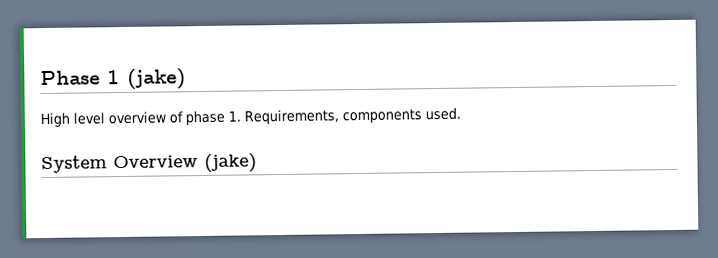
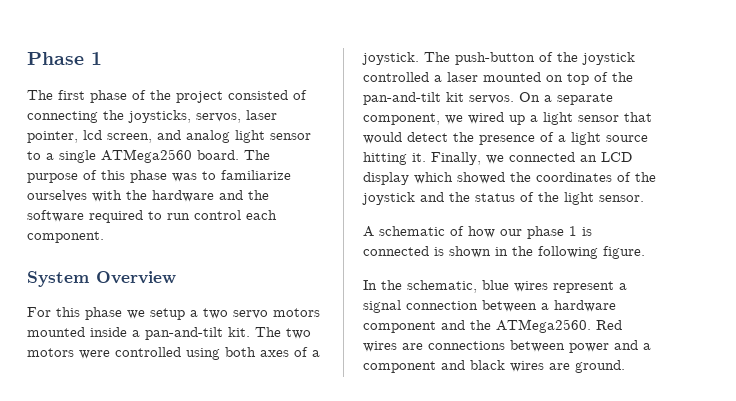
- Phase 1 (jake)
- High level overview of phase 1. Requirements, components used.
- System Overview (jake)
+ Phase 1
+ The first phase of the project consisted of connecting the joysticks, servos, laser pointer, lcd screen, and analog light sensor to a single ATMega2560 board. The purpose of this phase was to familiarize ourselves with the hardware and the software required to run control each component.
+ System Overview
+ For this phase we setup a two servo motors mounted inside a pan-and-tilt kit. The two motors were controlled using both axes of a joystick. The push-button of the joystick controlled a laser mounted on top of the pan-and-tilt kit servos. On a separate component, we wired up a light sensor that would detect the presence of a light source hitting it. Finally, we connected an LCD display which showed the coordinates of the joystick and the status of the light sensor.
+ A schematic of how our phase 1 is connected is shown in the following figure.
+ In the schematic, blue wires represent a signal connection between a hardware component and the ATMega2560. Red wires are connections between power and a component and black wires are ground.

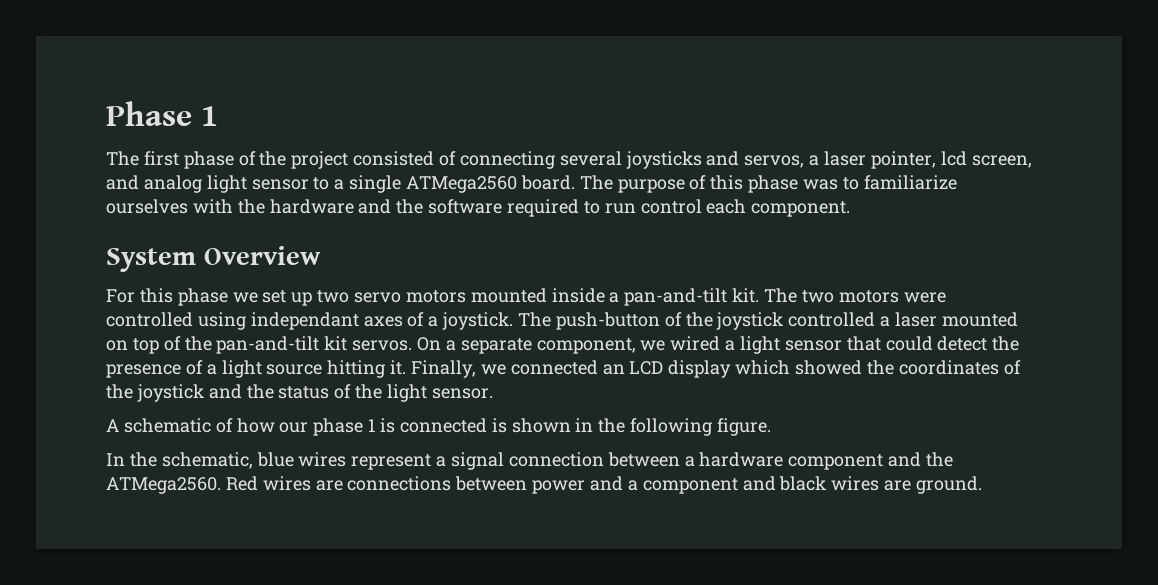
- The first phase of the project consisted of connecting the joysticks, servos, laser pointer, lcd screen, and analog light sensor to a single ATMega2560 board.
+ The first phase of the project consisted of connecting several joysticks and servos, a laser pointer, lcd screen, and analog light sensor to a single ATMega2560 board.
- For this phase we setup a two servo motors mounted inside a pan-and-tilt kit.
+ For this phase we set up two servo motors mounted inside a pan-and-tilt kit.
- The two motors were controlled using both axes of a joystick.
+ The two motors were controlled using independant axes of a joystick.
- On a separate component, we wired up a light sensor that would detect the presence of a light source hitting it.
+ On a separate component, we wired a light sensor that could detect the presence of a light source hitting it.

